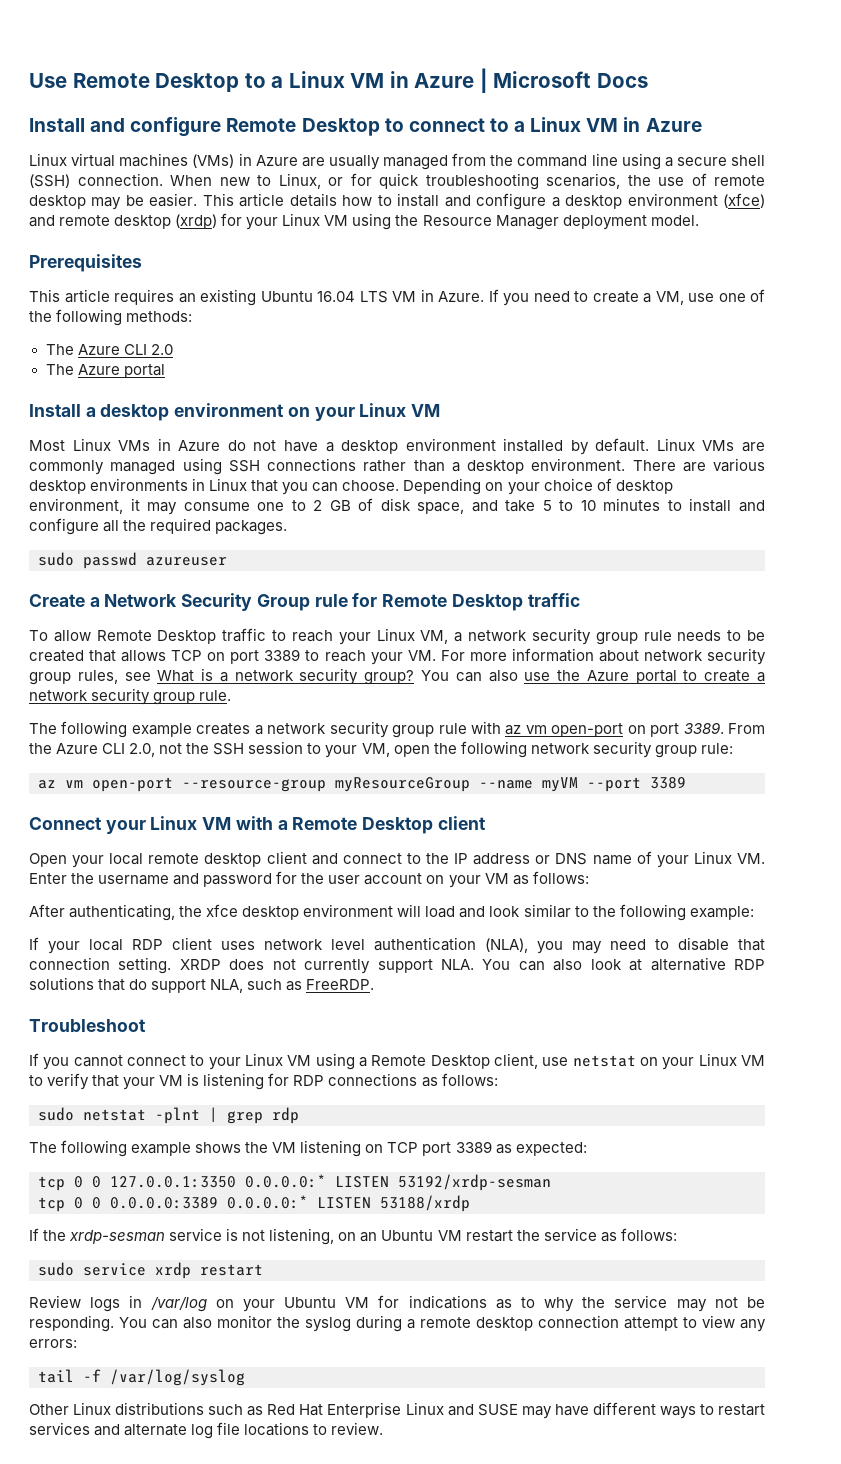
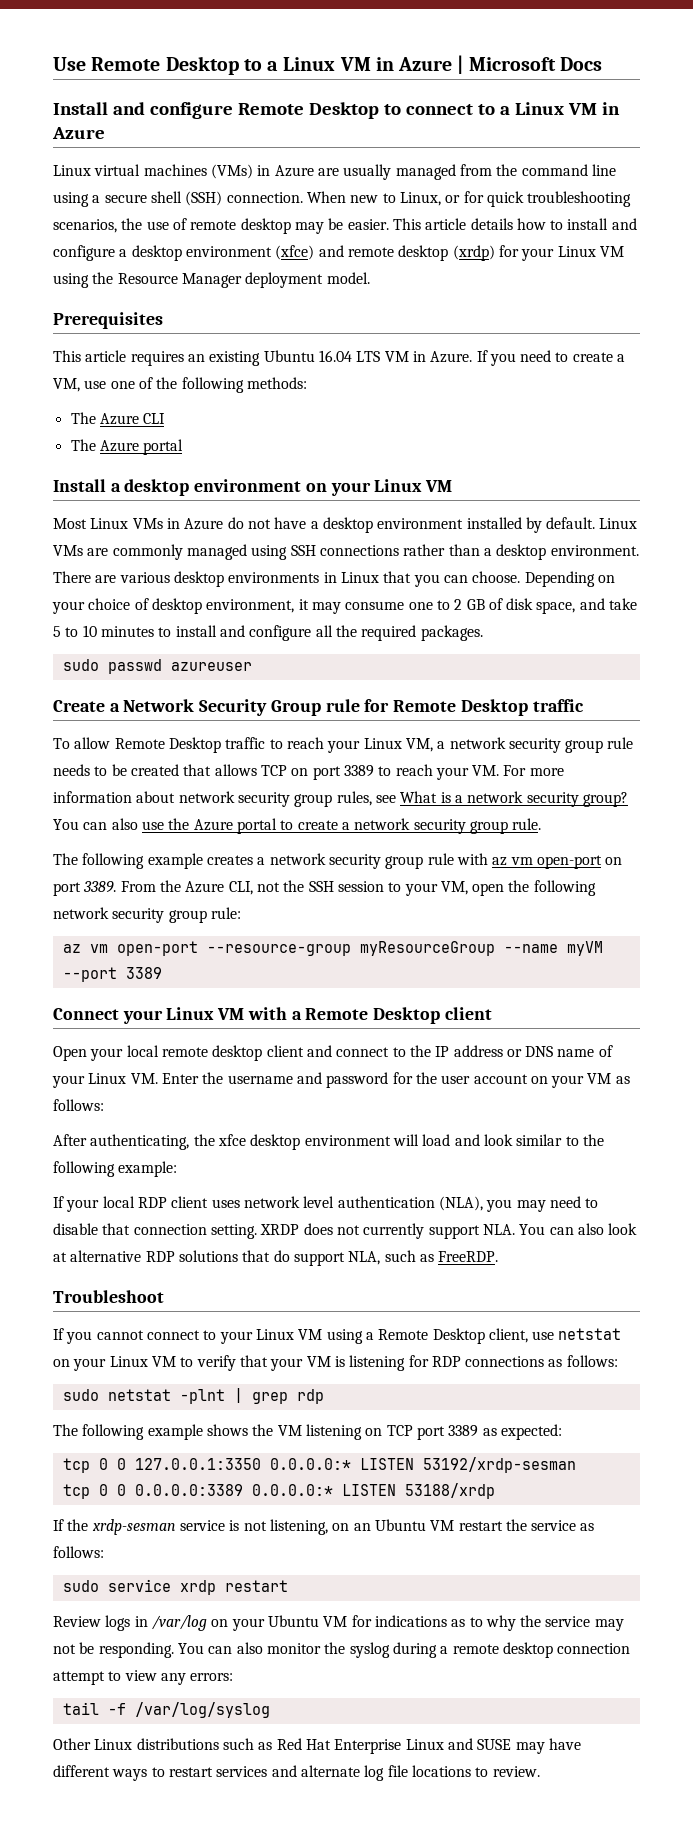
- The Azure CLI 2.0
+ The Azure CLI
- From the Azure CLI 2.0, not the SSH session to your VM, open the following network security group rule:
+ From the Azure CLI, not the SSH session to your VM, open the following network security group rule:

